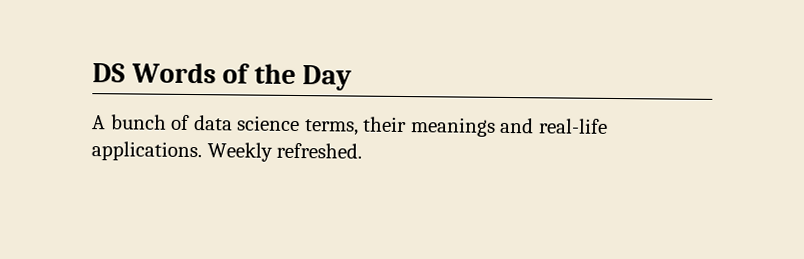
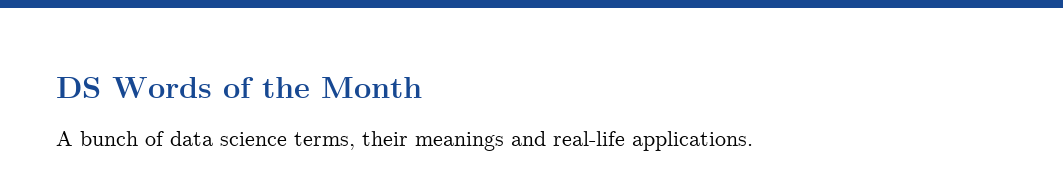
- DS Words of the Day
+ DS Words of the Month
- Weekly refreshed.

